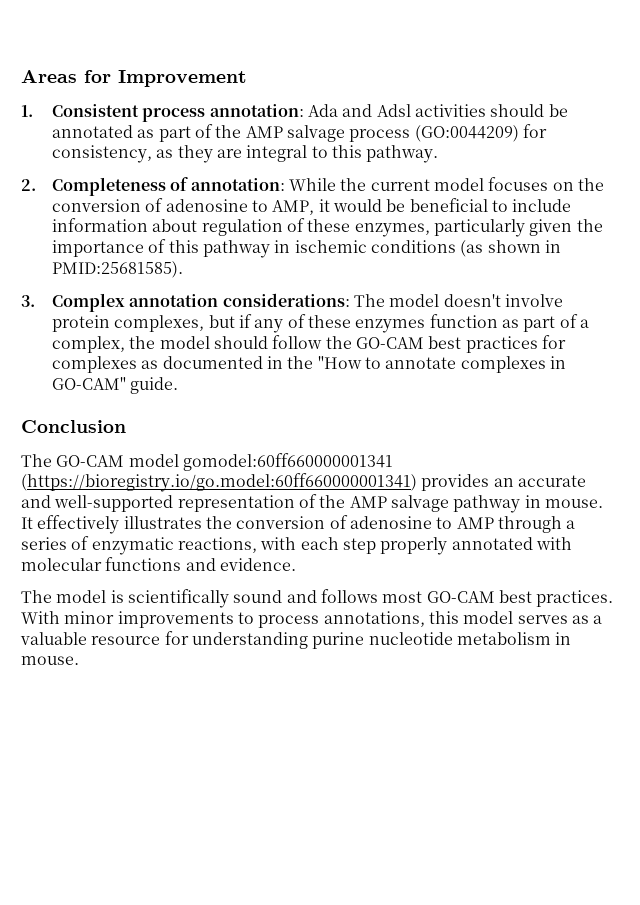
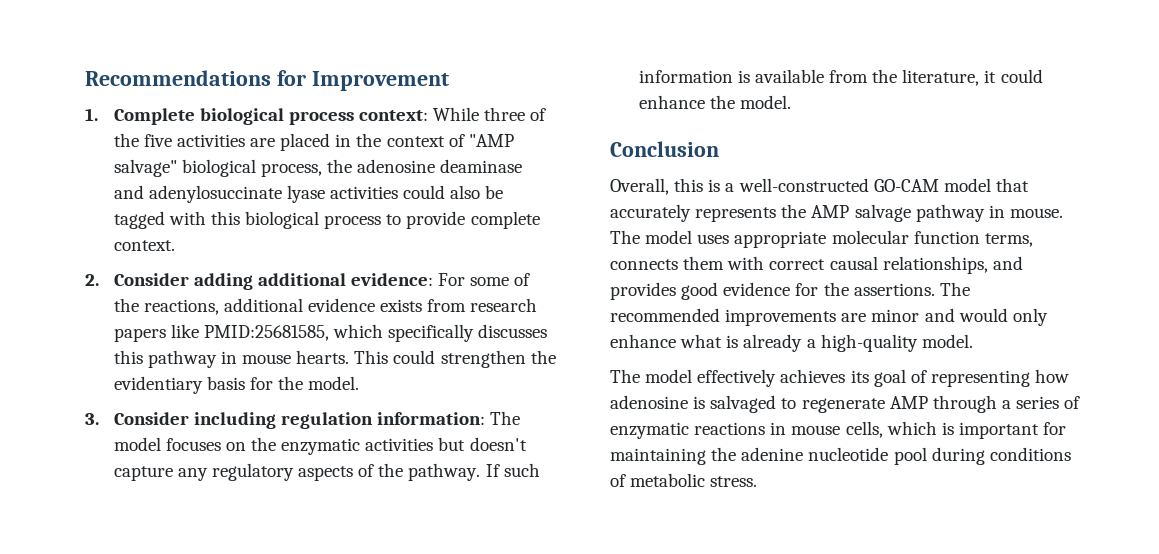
- Areas for Improvement
+ Recommendations for Improvement
- 1. Consistent process annotation: Ada and Adsl activities should be annotated as part of the AMP salvage process (GO:0044209) for consistency, as they are integral to this pathway.
- 2. Completeness of annotation: While the current model focuses on the conversion of adenosine to AMP, it would be beneficial to include information about regulation of these enzymes, particularly given the importance of this pathway in ischemic conditions (as shown in PMID:25681585).
- 3. Complex annotation considerations: The model doesn't involve protein complexes, but if any of these enzymes function as part of a complex, the model should follow the GO-CAM best practices for complexes as documented in the "How to annotate complexes in GO-CAM" guide.
+ 1. Complete biological process context: While three of the five activities are placed in the context of "AMP salvage" biological process, the adenosine deaminase and adenylosuccinate lyase activities could also be tagged with this biological process to provide complete context.
+ 2. Consider adding additional evidence: For some of the reactions, additional evidence exists from research papers like PMID:25681585, which specifically discusses this pathway in mouse hearts. This could strengthen the evidentiary basis for the model.
+ 3. Consider including regulation information: The model focuses on the enzymatic activities but doesn't capture any regulatory aspects of the pathway. If such information is available from the literature, it could enhance the model.
  Conclusion
- The GO-CAM model gomodel:60ff660000001341 (https://bioregistry.io/go.model:60ff660000001341) provides an accurate and well-supported representation of the AMP salvage pathway in mouse.
+ Overall, this is a well-constructed GO-CAM model that accurately represents the AMP salvage pathway in mouse.
- It effectively illustrates the conversion of adenosine to AMP through a series of enzymatic reactions, with each step properly annotated with molecular functions and evidence.
- The model is scientifically sound and follows most GO-CAM best practices. With minor improvements to process annotations, this model serves as a valuable resource for understanding purine nucleotide metabolism in mouse.
+ The model uses appropriate molecular function terms, connects them with correct causal relationships, and provides good evidence for the assertions. The recommended improvements are minor and would only enhance what is already a high-quality model.
+ The model effectively achieves its goal of representing how adenosine is salvaged to regenerate AMP through a series of enzymatic reactions in mouse cells, which is important for maintaining the adenine nucleotide pool during conditions of metabolic stress.

